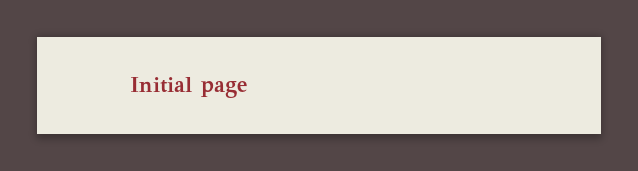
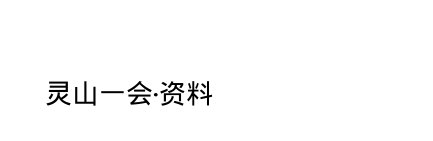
- Initial page
+ 灵山一会·资料

